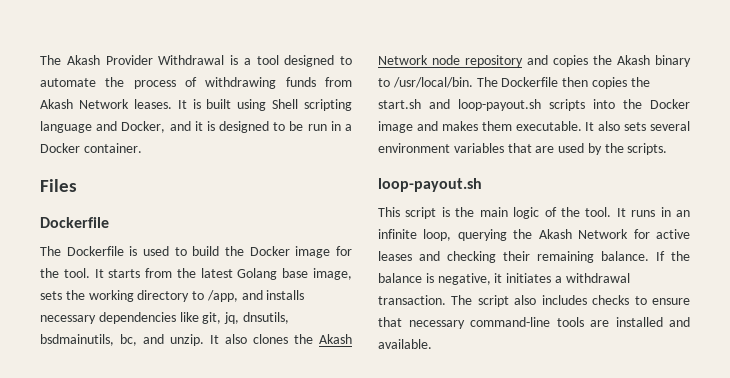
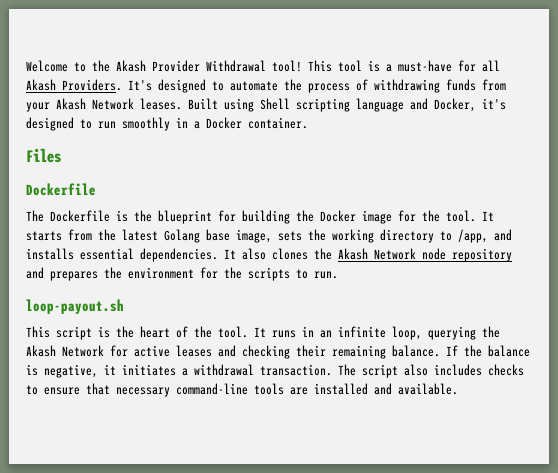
- The Akash Provider Withdrawal is a tool designed to automate the process of withdrawing funds from Akash Network leases.
+ Welcome to the Akash Provider Withdrawal tool! This tool is a must-have for all Akash Providers. It's designed to automate the process of withdrawing funds from your Akash Network leases.
- It is built using Shell scripting language and Docker, and it is designed to be run in a Docker container.
+ Built using Shell scripting language and Docker, it's designed to run smoothly in a Docker container.
- The Dockerfile is used to build the Docker image for the tool.
+ The Dockerfile is the blueprint for building the Docker image for the tool.
- It starts from the latest Golang base image, sets the working directory to /app, and installs necessary dependencies like git, jq, dnsutils, bsdmainutils, bc, and unzip.
+ It starts from the latest Golang base image, sets the working directory to /app, and installs essential dependencies.
- It also clones the Akash Network node repository and copies the Akash binary to /usr/local/bin. The Dockerfile then copies the start.sh and loop-payout.sh scripts into the Docker image and makes them executable. It also sets several environment variables that are used by the scripts.
+ It also clones the Akash Network node repository and prepares the environment for the scripts to run.
- This script is the main logic of the tool.
+ This script is the heart of the tool.

